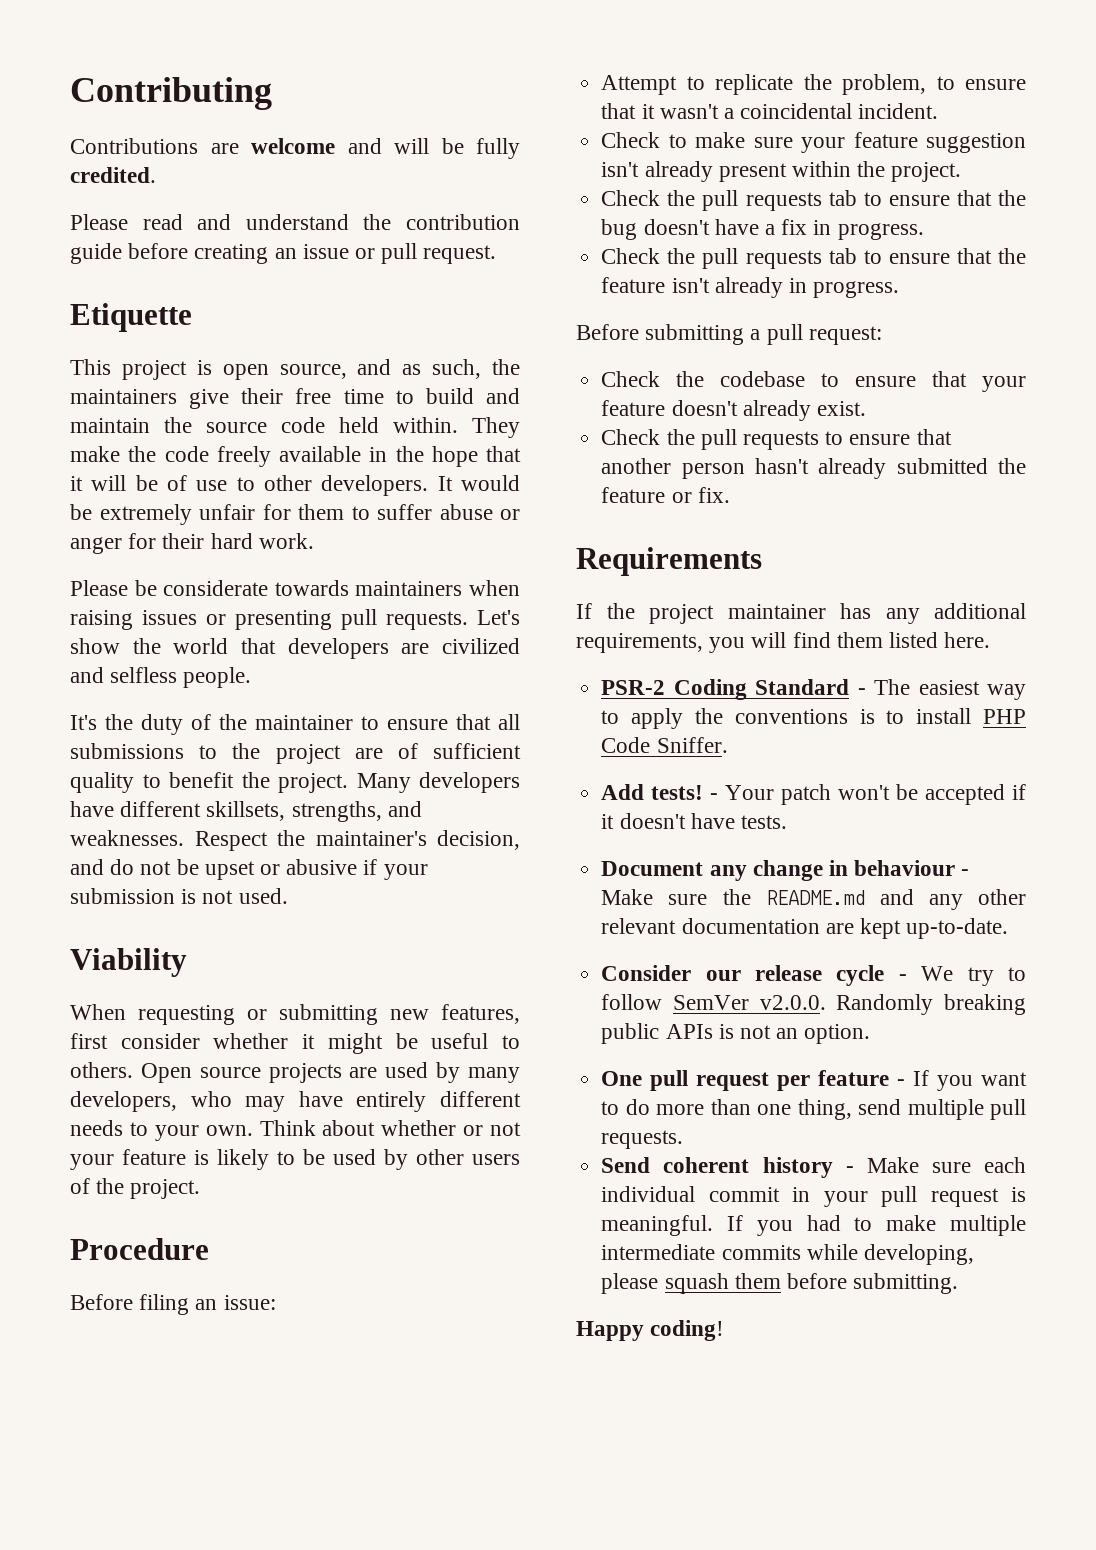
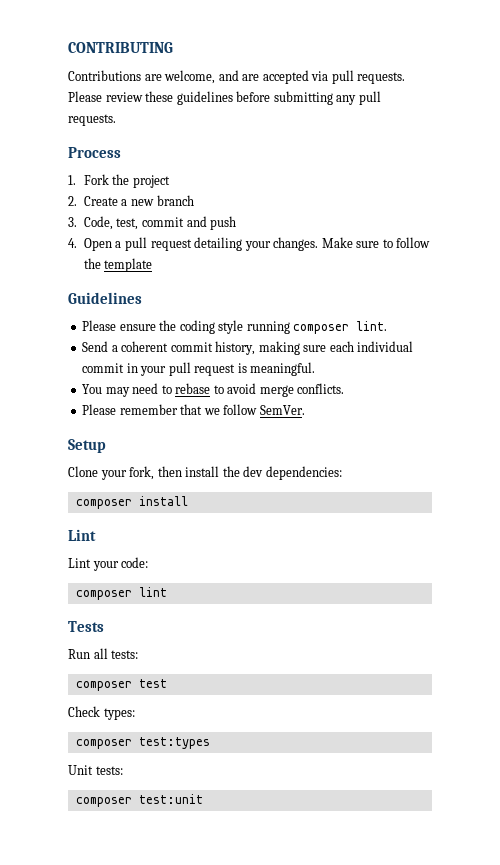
- Contributing
+ CONTRIBUTING
- Contributions are welcome and will be fully credited.
- Please read and understand the contribution guide before creating an issue or pull request.
- Etiquette
- This project is open source, and as such, the maintainers give their free time to build and maintain the source code held within. They make the code freely available in the hope that it will be of use to other developers. It would be extremely unfair for them to suffer abuse or anger for their hard work.
- Please be considerate towards maintainers when raising issues or presenting pull requests. Let's show the world that developers are civilized and selfless people.
- It's the duty of the maintainer to ensure that all submissions to the project are of sufficient quality to benefit the project. Many developers have different skillsets, strengths, and weaknesses. Respect the maintainer's decision, and do not be upset or abusive if your submission is not used.
- Viability
- When requesting or submitting new features, first consider whether it might be useful to others. Open source projects are used by many developers, who may have entirely different needs to your own. Think about whether or not your feature is likely to be used by other users of the project.
- Procedure
- Before filing an issue:
- Attempt to replicate the problem, to ensure that it wasn't a coincidental incident.
- Check to make sure your feature suggestion isn't already present within the project.
- Check the pull requests tab to ensure that the bug doesn't have a fix in progress.
- Check the pull requests tab to ensure that the feature isn't already in progress.
- Before submitting a pull request:
- Check the codebase to ensure that your feature doesn't already exist.
- Check the pull requests to ensure that another person hasn't already submitted the feature or fix.
- Requirements
- If the project maintainer has any additional requirements, you will find them listed here.
- PSR-2 Coding Standard - The easiest way to apply the conventions is to install PHP Code Sniffer.
- Add tests! - Your patch won't be accepted if it doesn't have tests.
- Document any change in behaviour - Make sure the README.md and any other relevant documentation are kept up-to-date.
- Consider our release cycle - We try to follow SemVer v2.0.0. Randomly breaking public APIs is not an option.
- One pull request per feature - If you want to do more than one thing, send multiple pull requests.
- Send coherent history - Make sure each individual commit in your pull request is meaningful. If you had to make multiple intermediate commits while developing, please squash them before submitting.
- Happy coding!
+ Contributions are welcome, and are accepted via pull requests. Please review these guidelines before submitting any pull requests.
+ Process
+ 1. Fork the project
+ 2. Create a new branch
+ 3. Code, test, commit and push
+ 4. Open a pull request detailing your changes. Make sure to follow the template
+ Guidelines
+ Please ensure the coding style running composer lint.
+ Send a coherent commit history, making sure each individual commit in your pull request is meaningful.
+ You may need to rebase to avoid merge conflicts.
+ Please remember that we follow SemVer.
+ Setup
+ Clone your fork, then install the dev dependencies:
+ composer install
+ Lint
+ Lint your code:
+ composer lint
+ Tests
+ Run all tests:
+ composer test
+ Check types:
+ composer test:types
+ Unit tests:
+ composer test:unit

